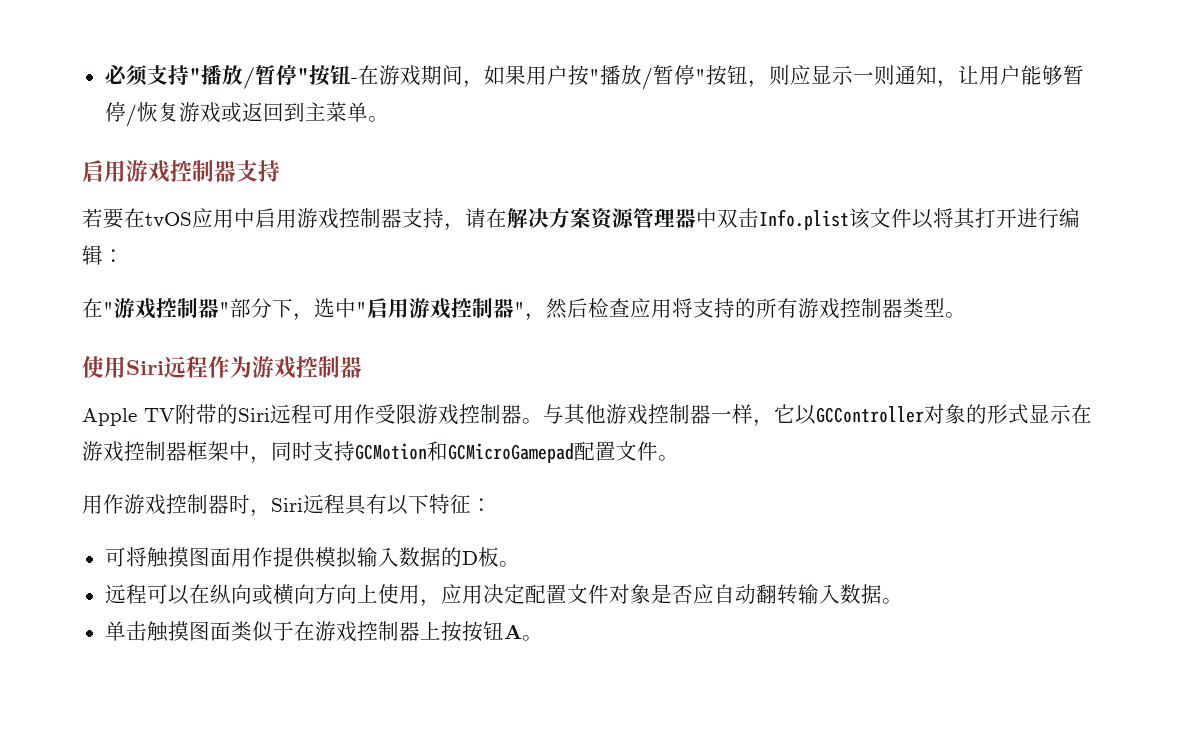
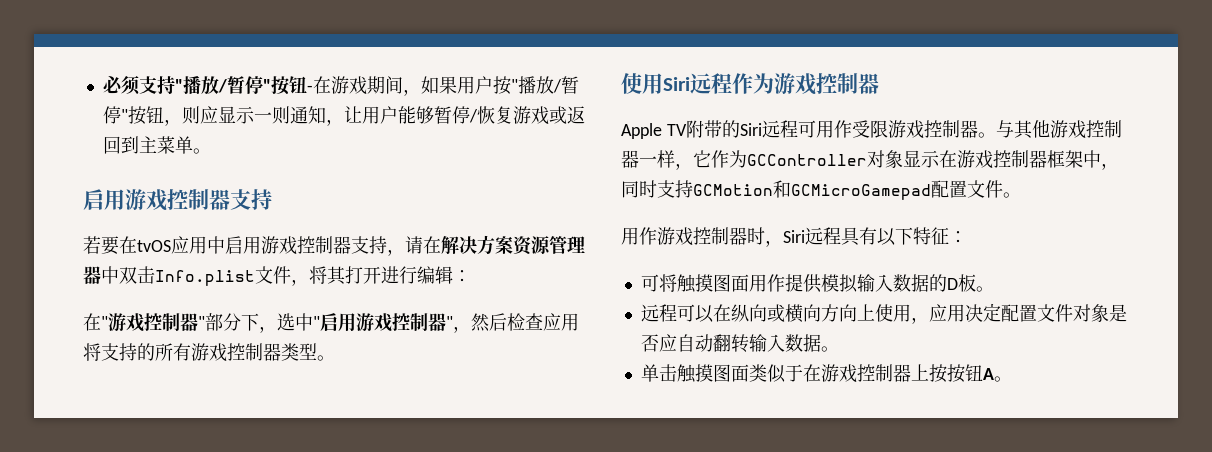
- 若要在tvOS应用中启用游戏控制器支持，请在解决方案资源管理器中双击Info.plist该文件以将其打开进行编辑：
+ 若要在tvOS应用中启用游戏控制器支持，请在解决方案资源管理器中双击Info.plist文件，将其打开进行编辑：
- 与其他游戏控制器一样，它以GCController对象的形式显示在游戏控制器框架中，同时支持GCMotion和GCMicroGamepad配置文件。
+ 与其他游戏控制器一样，它作为GCController对象显示在游戏控制器框架中，同时支持GCMotion和GCMicroGamepad配置文件。

